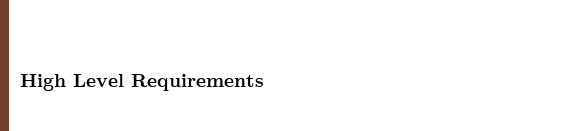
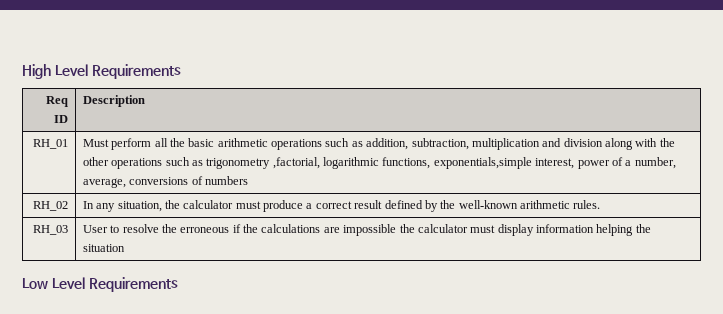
+ Req ID | Description
+ RH_01 | Must perform all the basic arithmetic operations such as addition, subtraction, multiplication and division along with the other operations such as trigonometry ,factorial, logarithmic functions, exponentials,simple interest, power of a number, average, conversions of numbers
+ RH_02 | In any situation, the calculator must produce a correct result defined by the well-known arithmetic rules.
+ RH_03 | User to resolve the erroneous if the calculations are impossible the calculator must display information helping the situation
+ Low Level Requirements

